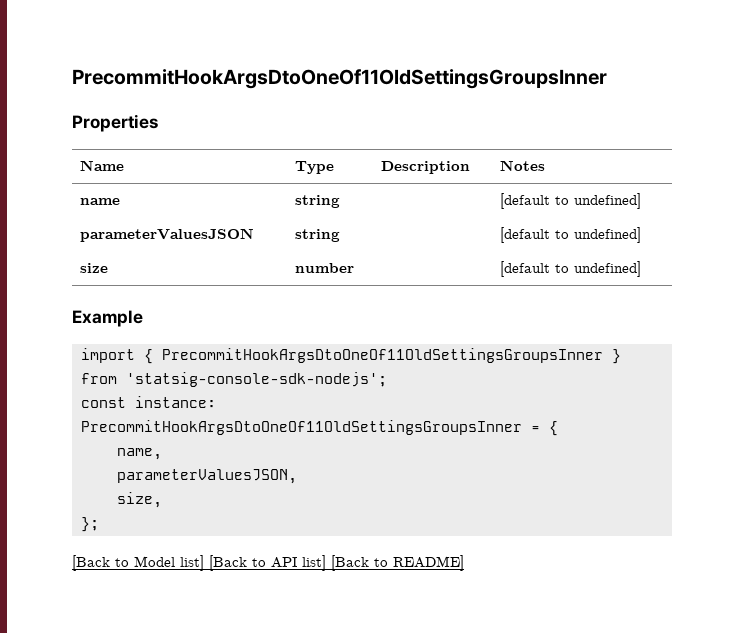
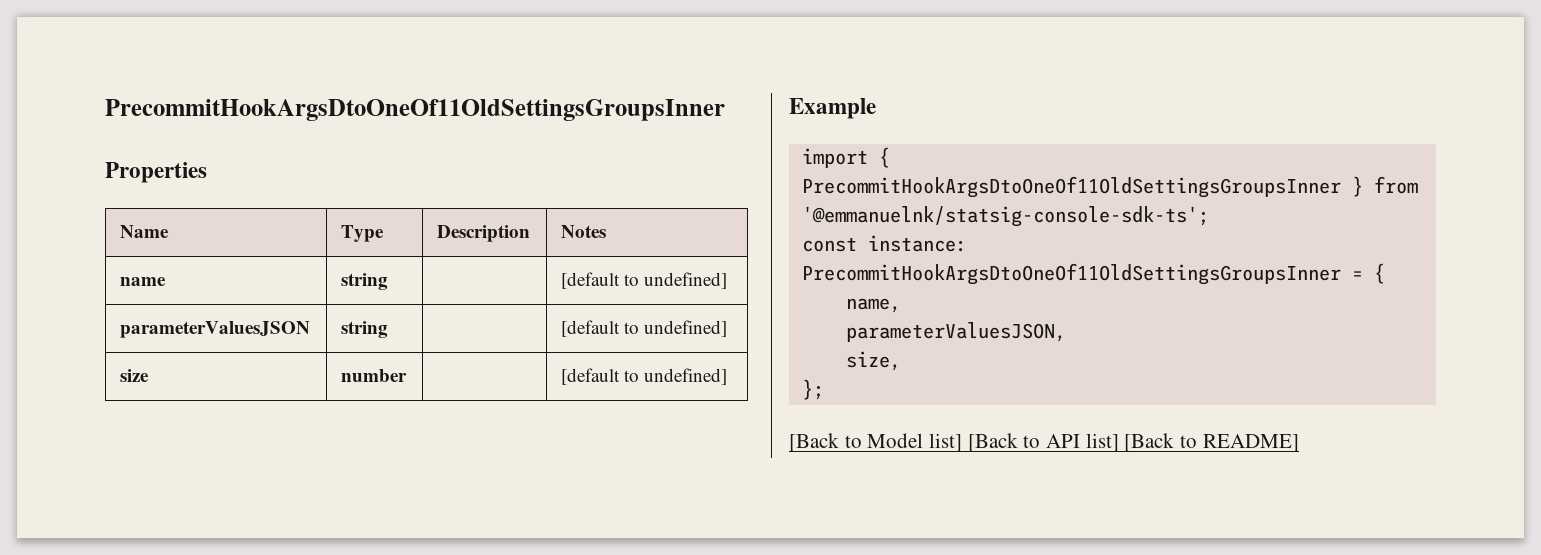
- import { PrecommitHookArgsDtoOneOf11OldSettingsGroupsInner } from 'statsig-console-sdk-nodejs';
+ import { PrecommitHookArgsDtoOneOf11OldSettingsGroupsInner } from '@emmanuelnk/statsig-console-sdk-ts';

